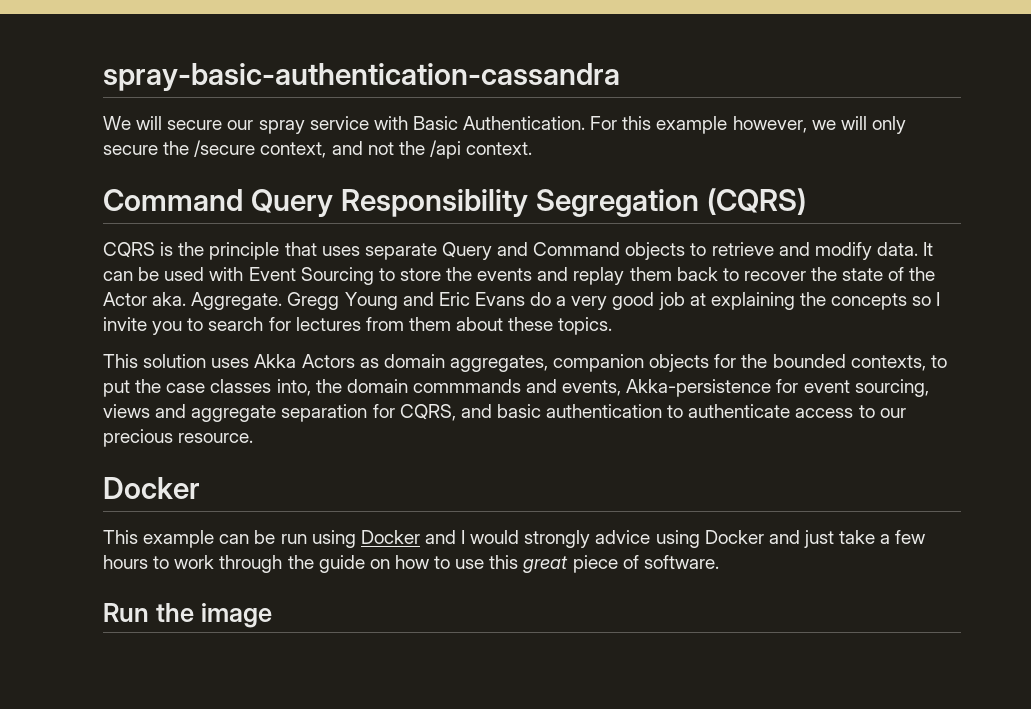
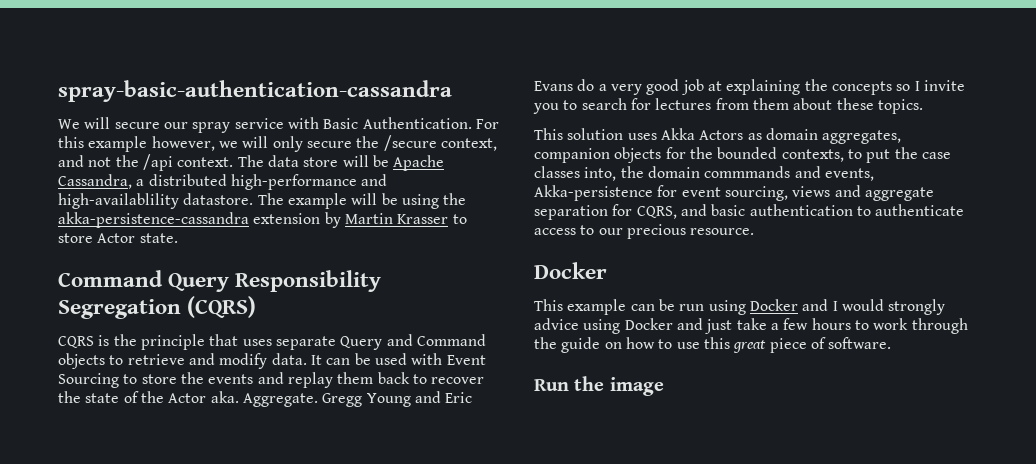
+ The data store will be Apache Cassandra, a distributed high-performance and high-availablility datastore. The example will be using the akka-persistence-cassandra extension by Martin Krasser to store Actor state.

